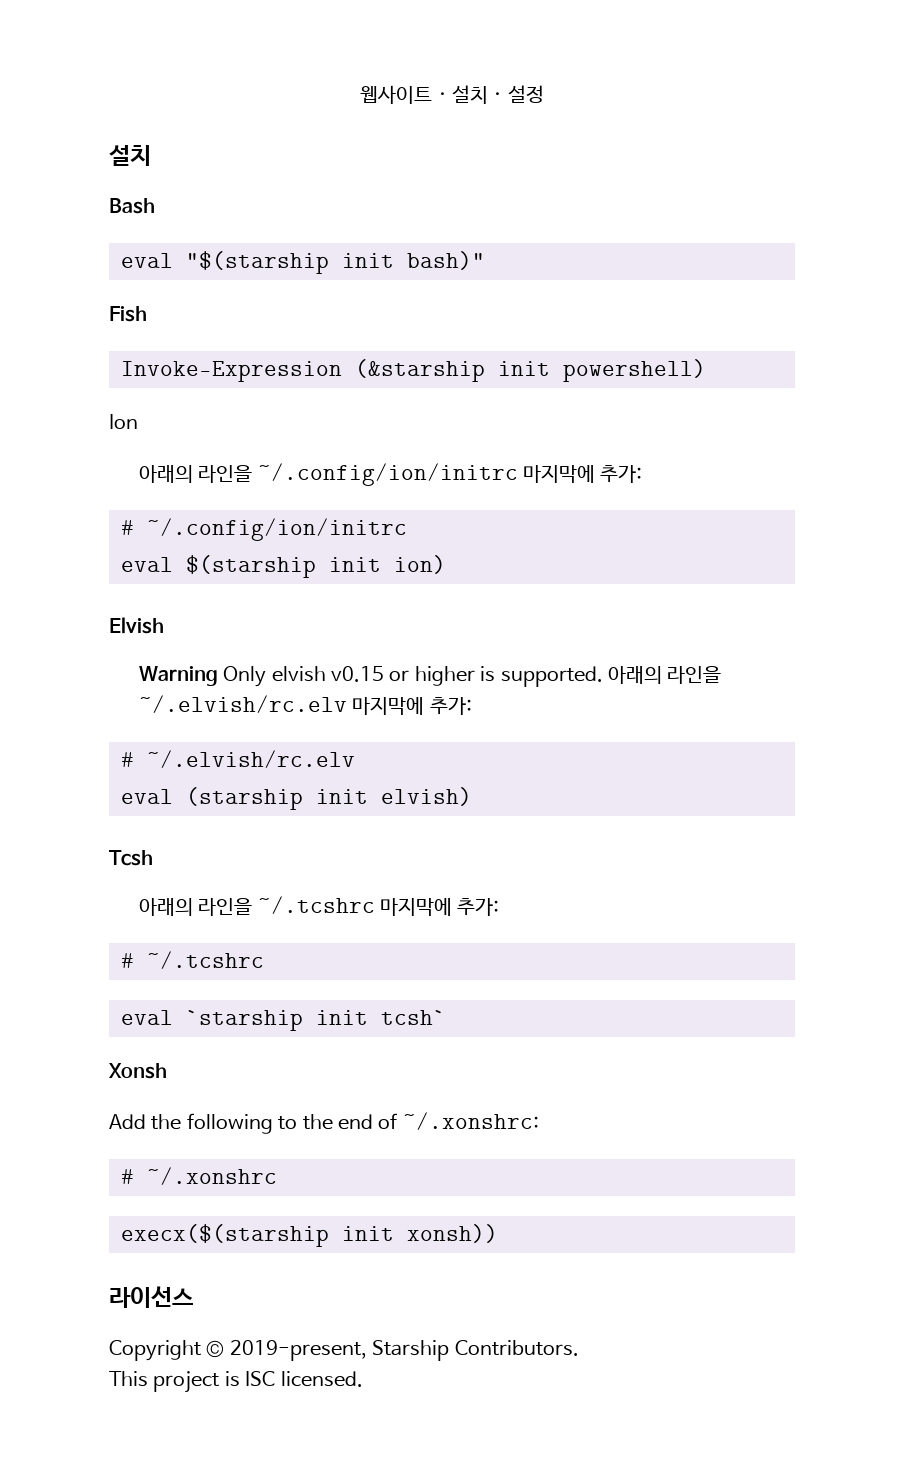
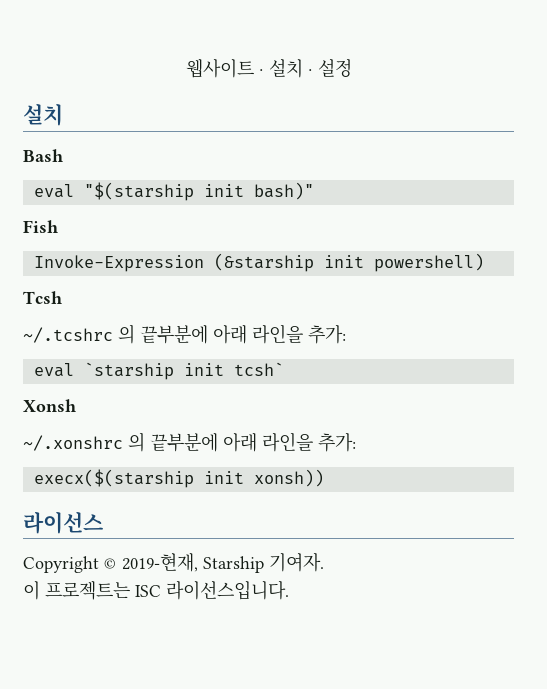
- Ion
- 아래의 라인을 ~/.config/ion/initrc 마지막에 추가:
- # ~/.config/ion/initrc
- eval $(starship init ion)
- Elvish
- Warning Only elvish v0.15 or higher is supported. 아래의 라인을 ~/.elvish/rc.elv 마지막에 추가:
- # ~/.elvish/rc.elv
- eval (starship init elvish)
  Tcsh
- 아래의 라인을 ~/.tcshrc 마지막에 추가:
- # ~/.tcshrc
+ ~/.tcshrc 의 끝부분에 아래 라인을 추가:
- Add the following to the end of ~/.xonshrc:
- # ~/.xonshrc
+ ~/.xonshrc 의 끝부분에 아래 라인을 추가:
- Copyright © 2019-present, Starship Contributors.
- This project is ISC licensed.
+ Copyright © 2019-현재, Starship 기여자.
+ 이 프로젝트는 ISC 라이선스입니다.

